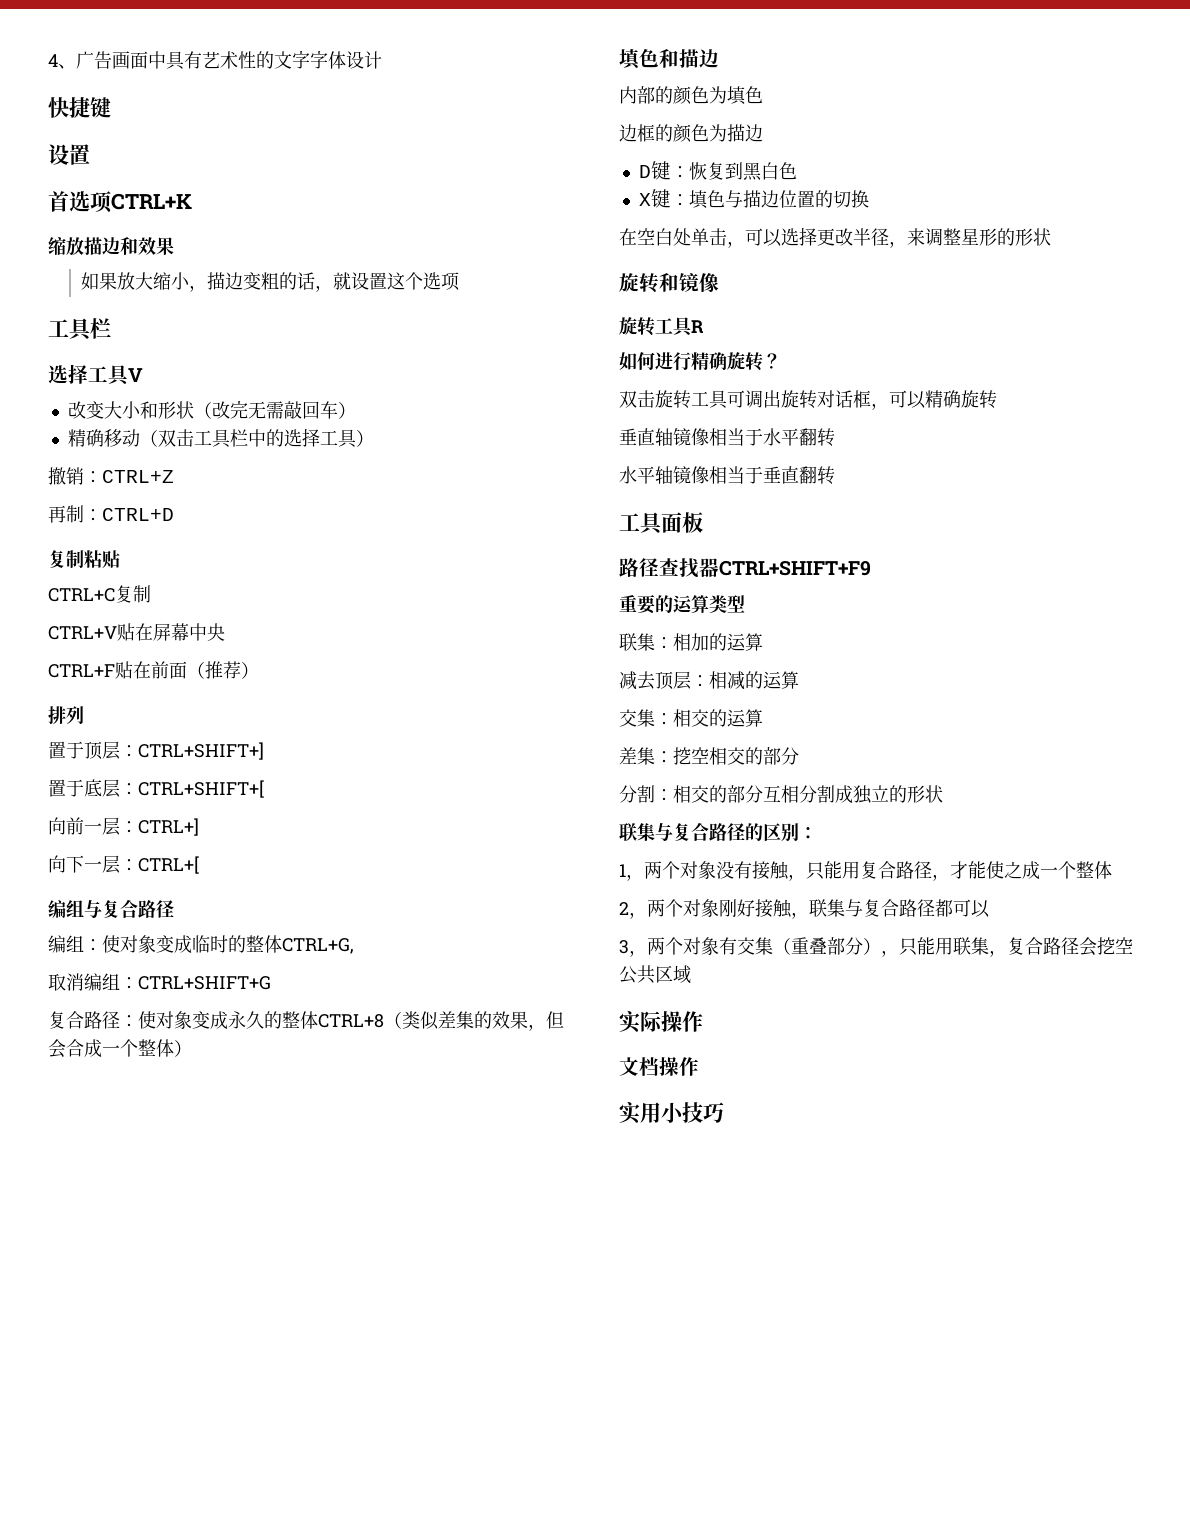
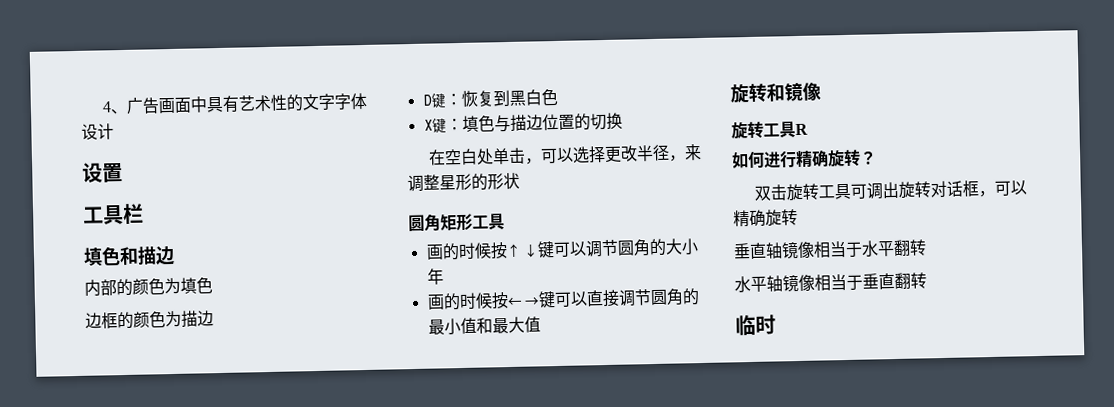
- 快捷键
- 首选项CTRL+K
- 缩放描边和效果
- 如果放大缩小，描边变粗的话，就设置这个选项
  工具栏
- 选择工具V
- 改变大小和形状（改完无需敲回车）
- 精确移动（双击工具栏中的选择工具）
- 撤销：CTRL+Z
- 再制：CTRL+D
- 复制粘贴
- CTRL+C复制
- CTRL+V贴在屏幕中央
- CTRL+F贴在前面（推荐）
- 排列
- 置于顶层：CTRL+SHIFT+]
- 置于底层：CTRL+SHIFT+[
- 向前一层：CTRL+]
- 向下一层：CTRL+[
- 编组与复合路径
- 编组：使对象变成临时的整体CTRL+G,
- 取消编组：CTRL+SHIFT+G
- 复合路径：使对象变成永久的整体CTRL+8（类似差集的效果，但会合成一个整体）
+ 圆角矩形工具
+ 画的时候按↑ ↓键可以调节圆角的大小年
+ 画的时候按← →键可以直接调节圆角的最小值和最大值
- 工具面板
- 路径查找器CTRL+SHIFT+F9
- 重要的运算类型
- 联集：相加的运算
- 减去顶层：相减的运算
- 交集：相交的运算
- 差集：挖空相交的部分
- 分割：相交的部分互相分割成独立的形状
- 联集与复合路径的区别：
- 1，两个对象没有接触，只能用复合路径，才能使之成一个整体
- 2，两个对象刚好接触，联集与复合路径都可以
- 3，两个对象有交集（重叠部分），只能用联集，复合路径会挖空公共区域
- 实际操作
- 文档操作
- 实用小技巧
+ 临时

